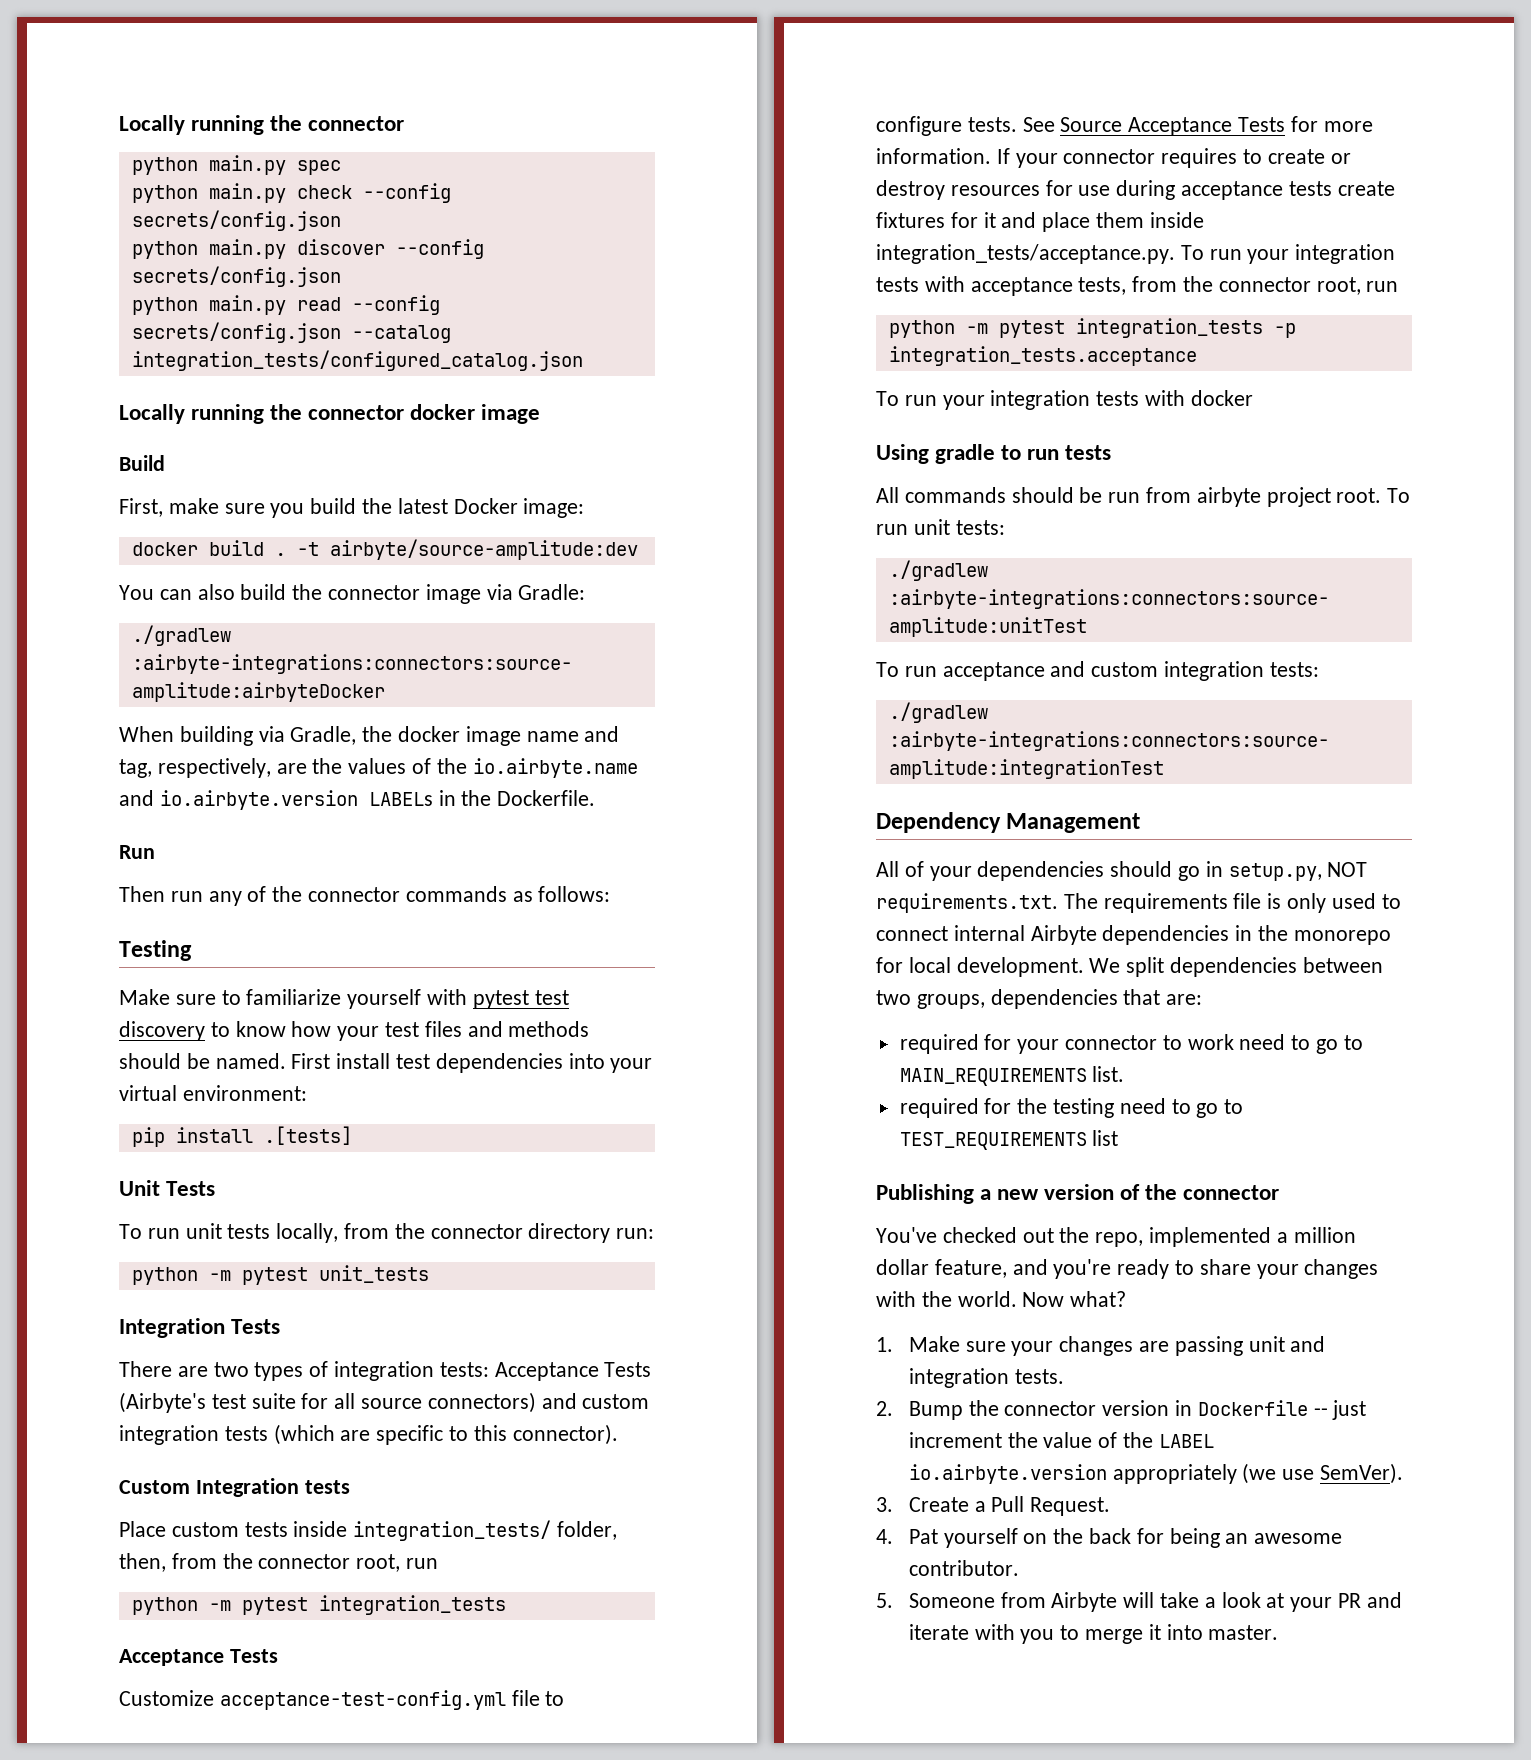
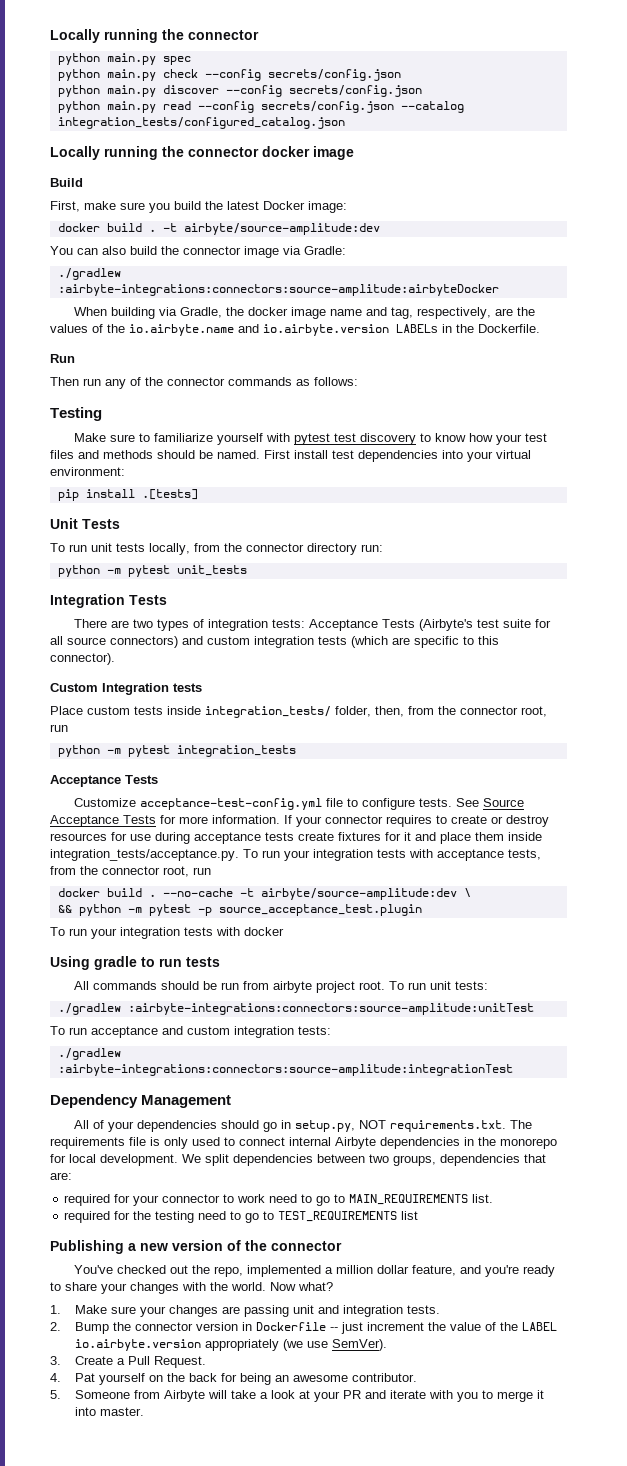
- python -m pytest integration_tests -p integration_tests.acceptance
+ docker build . --no-cache -t airbyte/source-amplitude:dev \
+ && python -m pytest -p source_acceptance_test.plugin

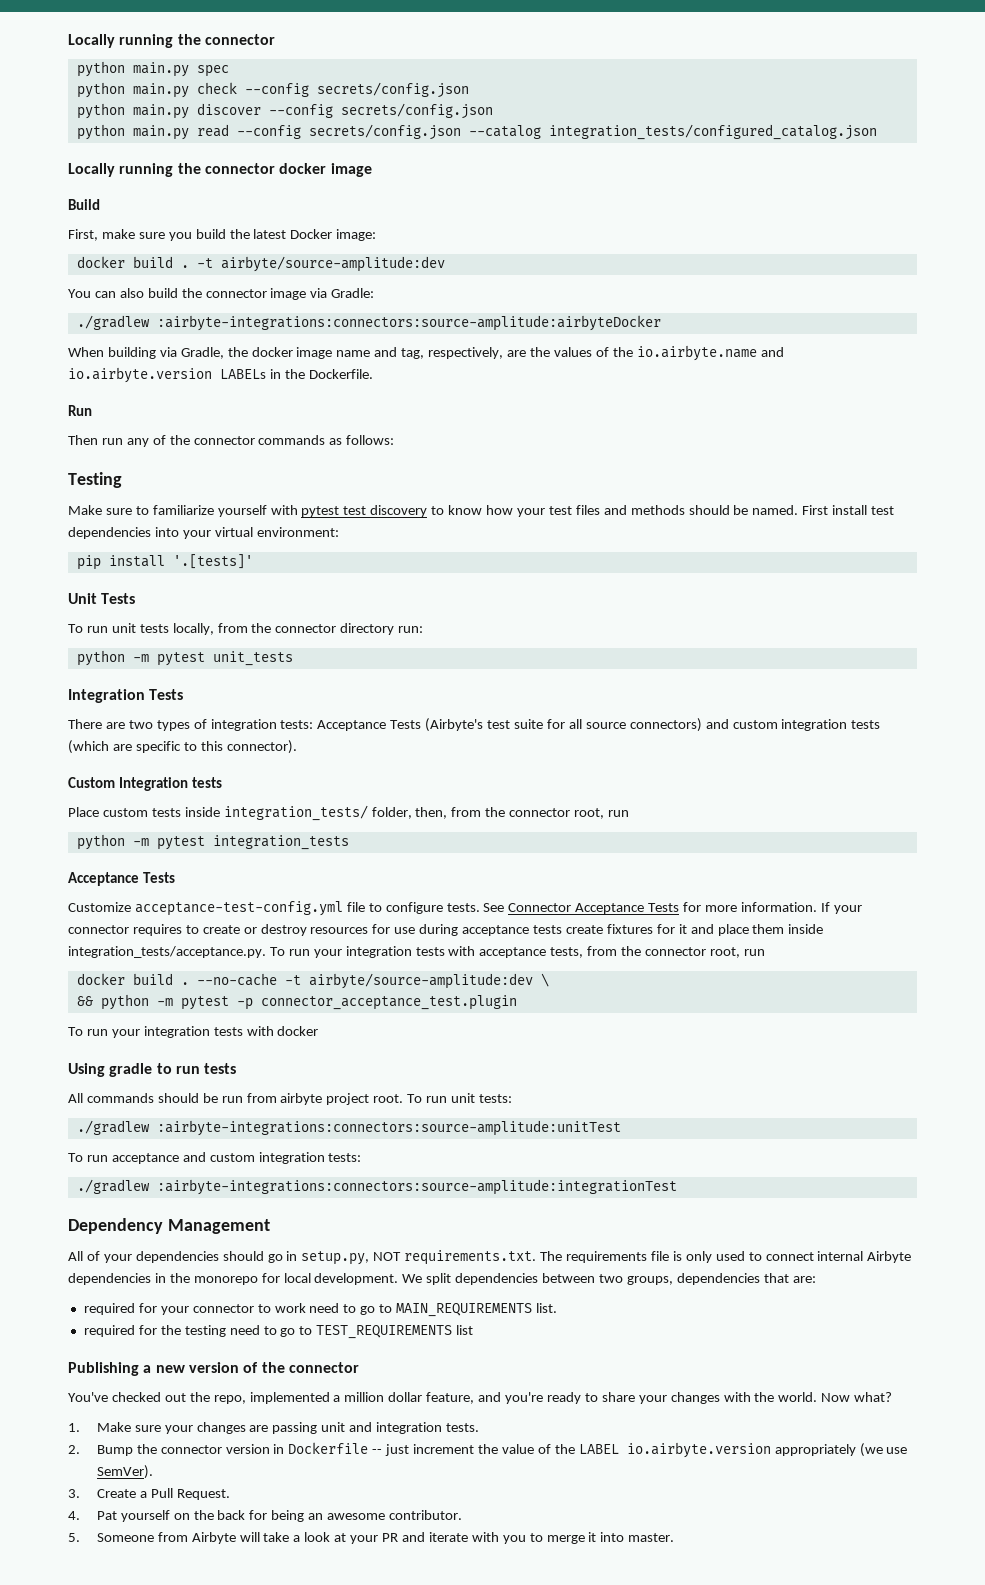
- pip install .[tests]
+ pip install '.[tests]'
- See Source Acceptance Tests for more information.
+ See Connector Acceptance Tests for more information.
- && python -m pytest -p source_acceptance_test.plugin
+ && python -m pytest -p connector_acceptance_test.plugin

